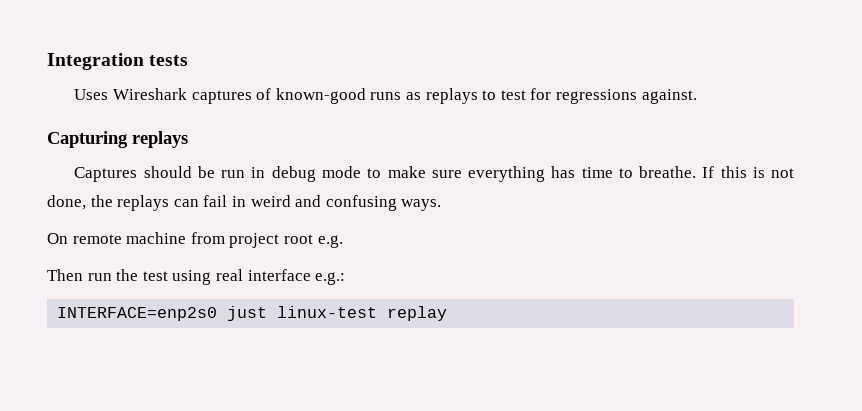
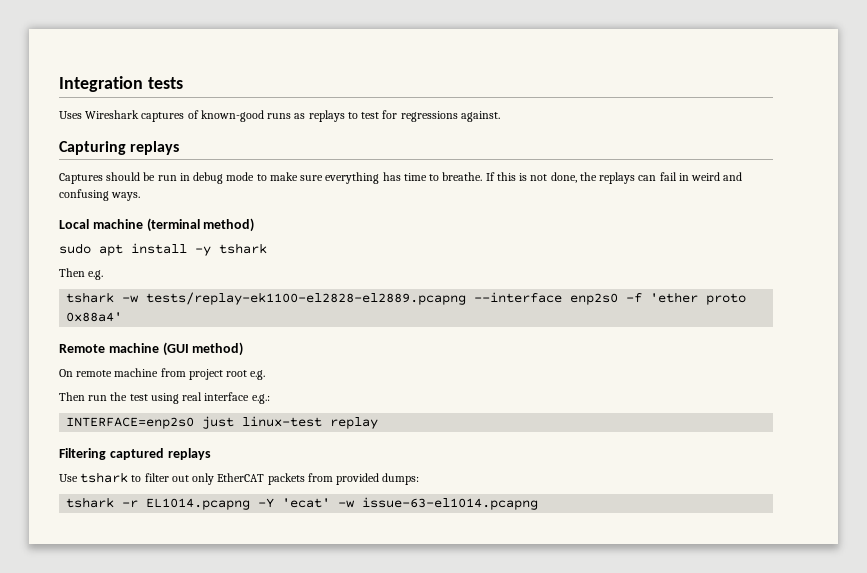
+ Local machine (terminal method)
+ sudo apt install -y tshark
+ Then e.g.
+ tshark -w tests/replay-ek1100-el2828-el2889.pcapng --interface enp2s0 -f 'ether proto 0x88a4'
+ Remote machine (GUI method)
+ Filtering captured replays
+ Use tshark to filter out only EtherCAT packets from provided dumps:
+ tshark -r EL1014.pcapng -Y 'ecat' -w issue-63-el1014.pcapng

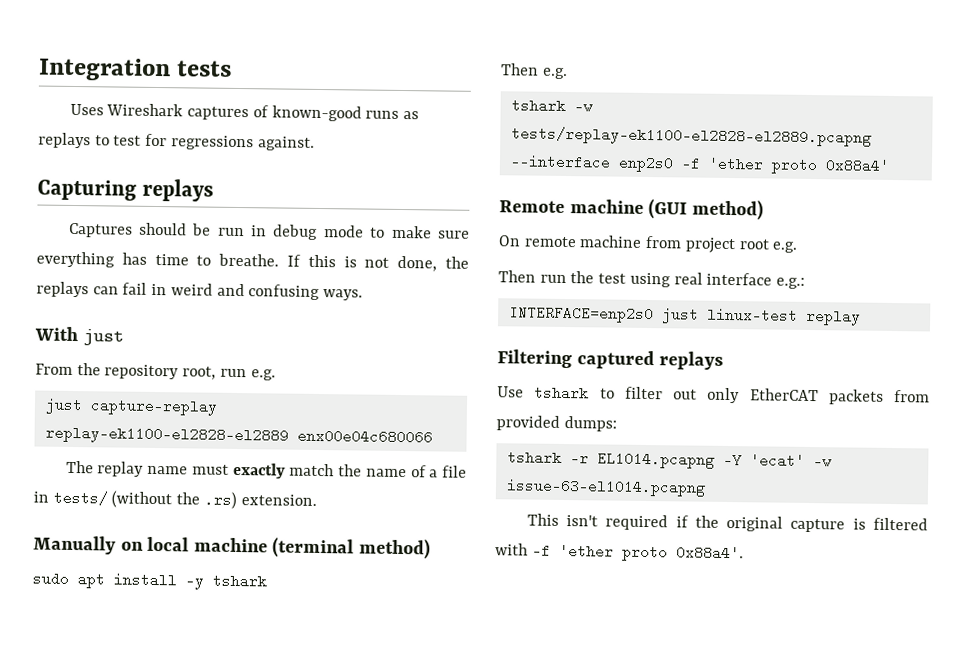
- Local machine (terminal method)
+ With just
+ From the repository root, run e.g.
+ just capture-replay replay-ek1100-el2828-el2889 enx00e04c680066
+ The replay name must exactly match the name of a file in tests/ (without the .rs) extension.
+ Manually on local machine (terminal method)
+ This isn't required if the original capture is filtered with -f 'ether proto 0x88a4'.

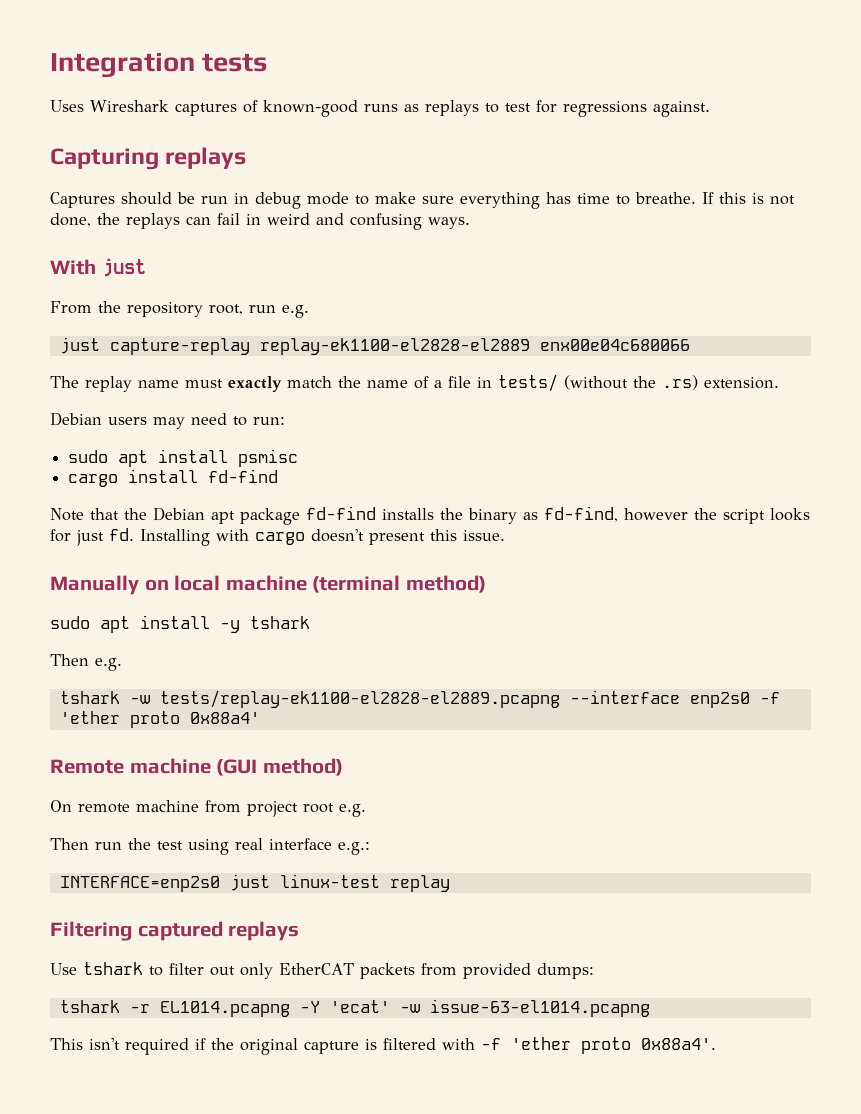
+ Debian users may need to run:
+ sudo apt install psmisc
+ cargo install fd-find
+ Note that the Debian apt package fd-find installs the binary as fd-find, however the script looks for just fd. Installing with cargo doesn't present this issue.

